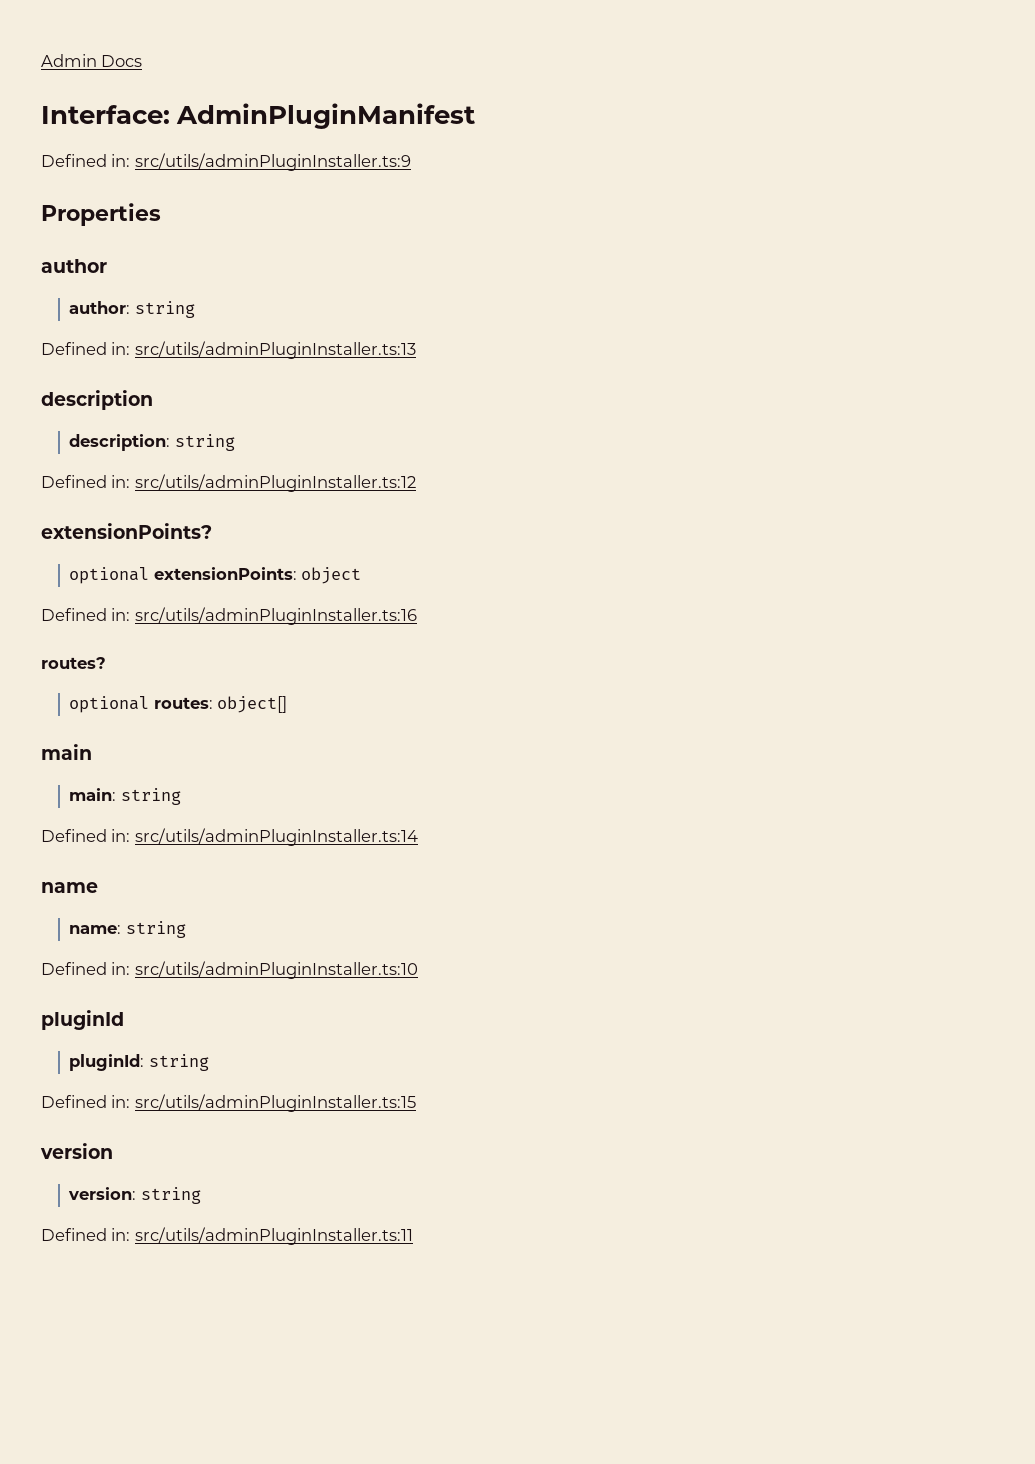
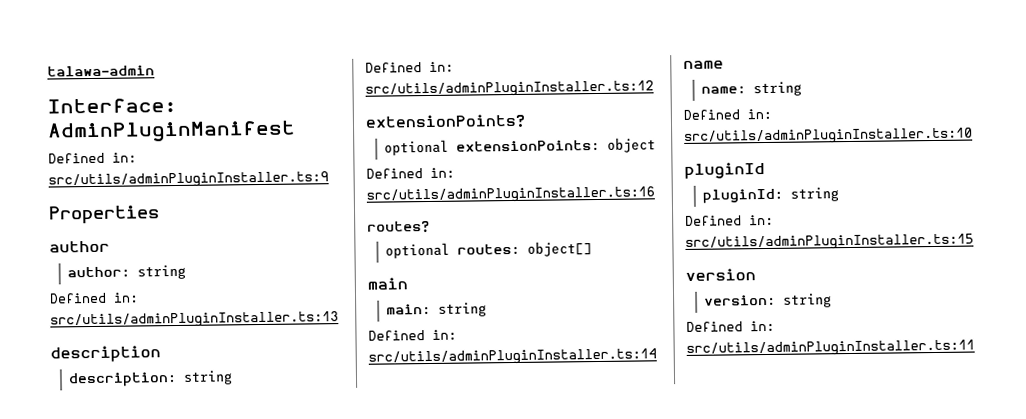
- Admin Docs
+ talawa-admin

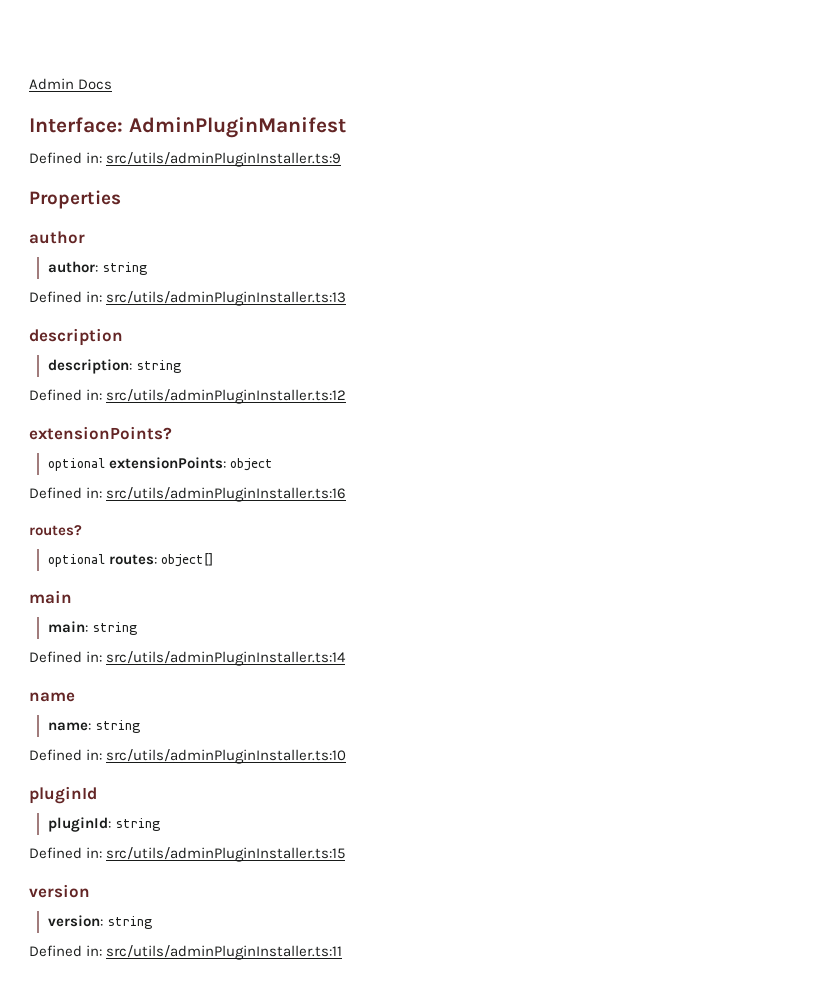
- talawa-admin
+ Admin Docs

